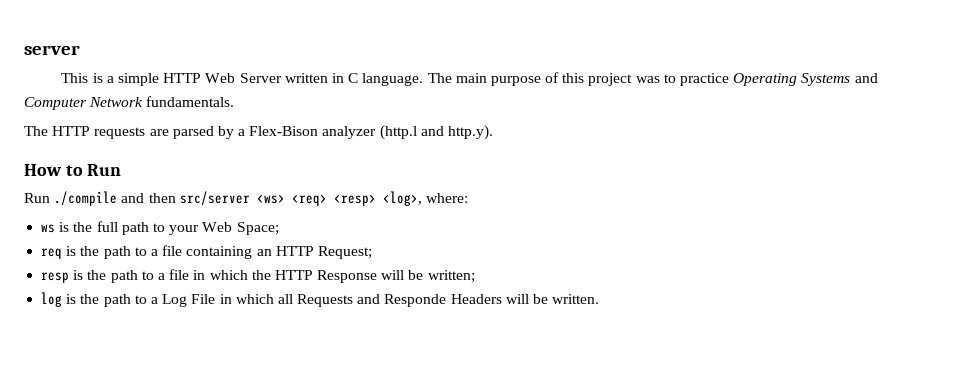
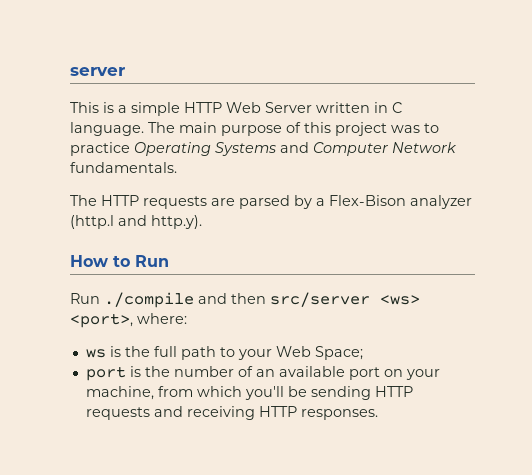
- Run ./compile and then src/server <ws> <req> <resp> <log>, where:
+ Run ./compile and then src/server <ws> <port>, where:
- req is the path to a file containing an HTTP Request;
- resp is the path to a file in which the HTTP Response will be written;
- log is the path to a Log File in which all Requests and Responde Headers will be written.
+ port is the number of an available port on your machine, from which you'll be sending HTTP requests and receiving HTTP responses.

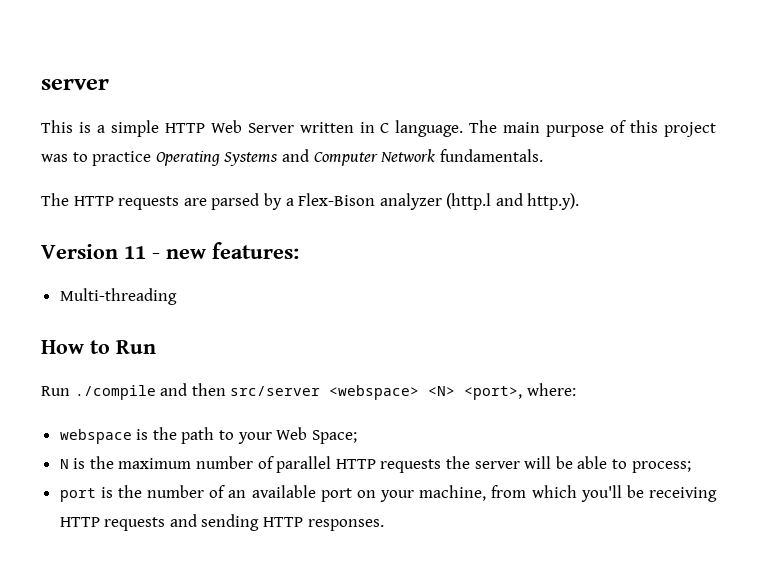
+ Version 11 - new features:
+ Multi-threading
- Run ./compile and then src/server <ws> <port>, where:
+ Run ./compile and then src/server <webspace> <N> <port>, where:
- ws is the full path to your Web Space;
+ webspace is the path to your Web Space;
+ N is the maximum number of parallel HTTP requests the server will be able to process;
- port is the number of an available port on your machine, from which you'll be sending HTTP requests and receiving HTTP responses.
+ port is the number of an available port on your machine, from which you'll be receiving HTTP requests and sending HTTP responses.

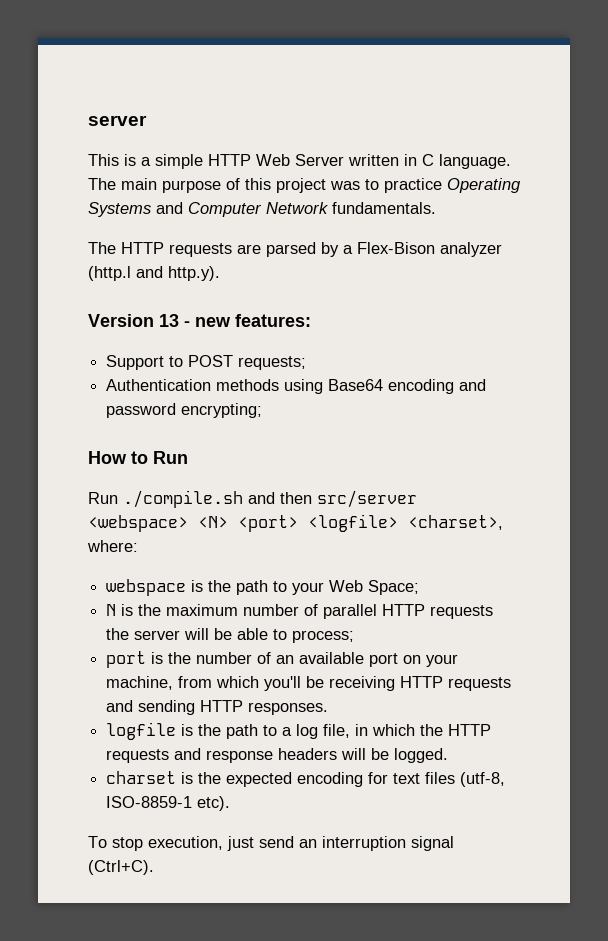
- Version 11 - new features:
+ Version 13 - new features:
- Multi-threading
+ Support to POST requests;
+ Authentication methods using Base64 encoding and password encrypting;
- Run ./compile and then src/server <webspace> <N> <port>, where:
+ Run ./compile.sh and then src/server <webspace> <N> <port> <logfile> <charset>, where:
+ logfile is the path to a log file, in which the HTTP requests and response headers will be logged.
+ charset is the expected encoding for text files (utf-8, ISO-8859-1 etc).
+ To stop execution, just send an interruption signal (Ctrl+C).

